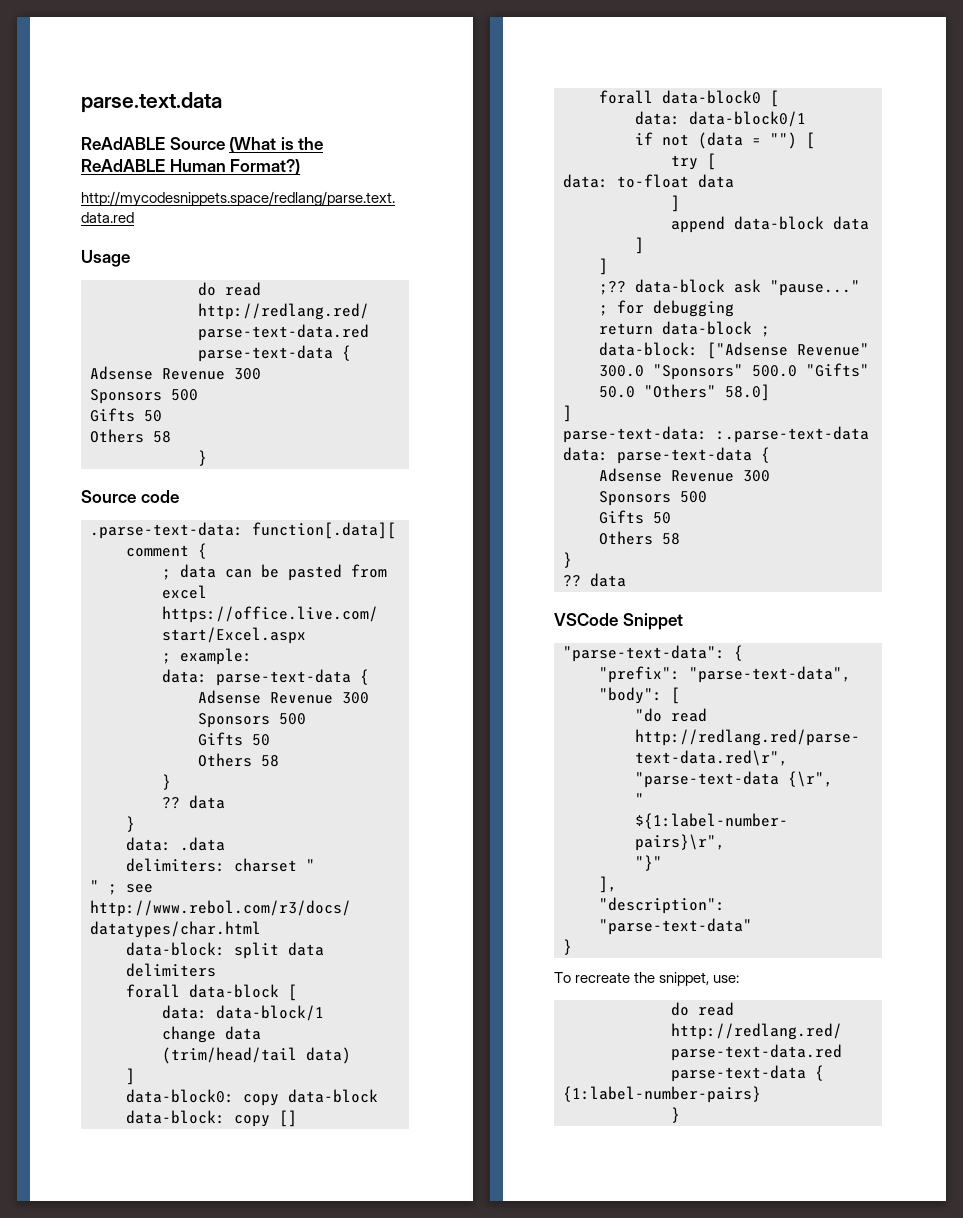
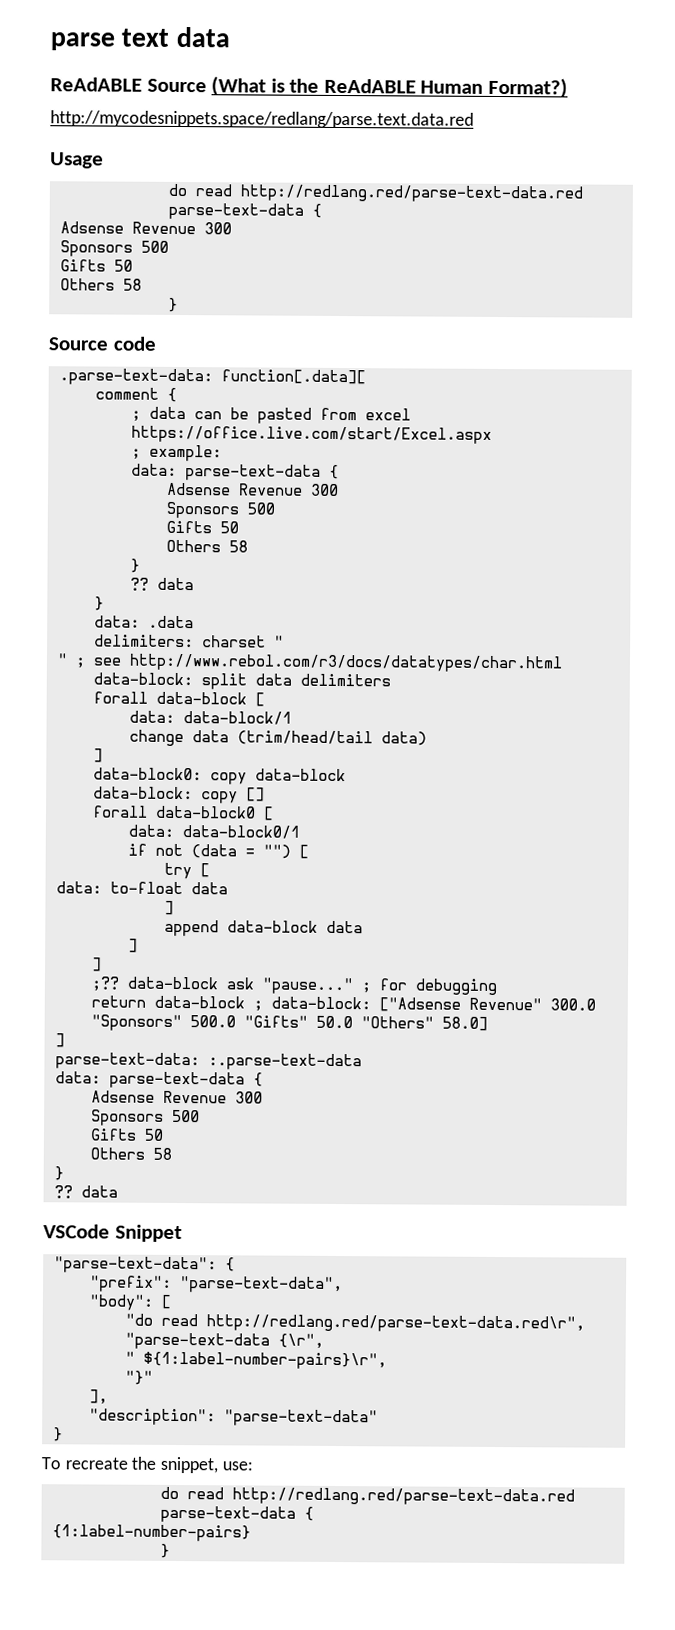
- parse.text.data
+ parse text data

